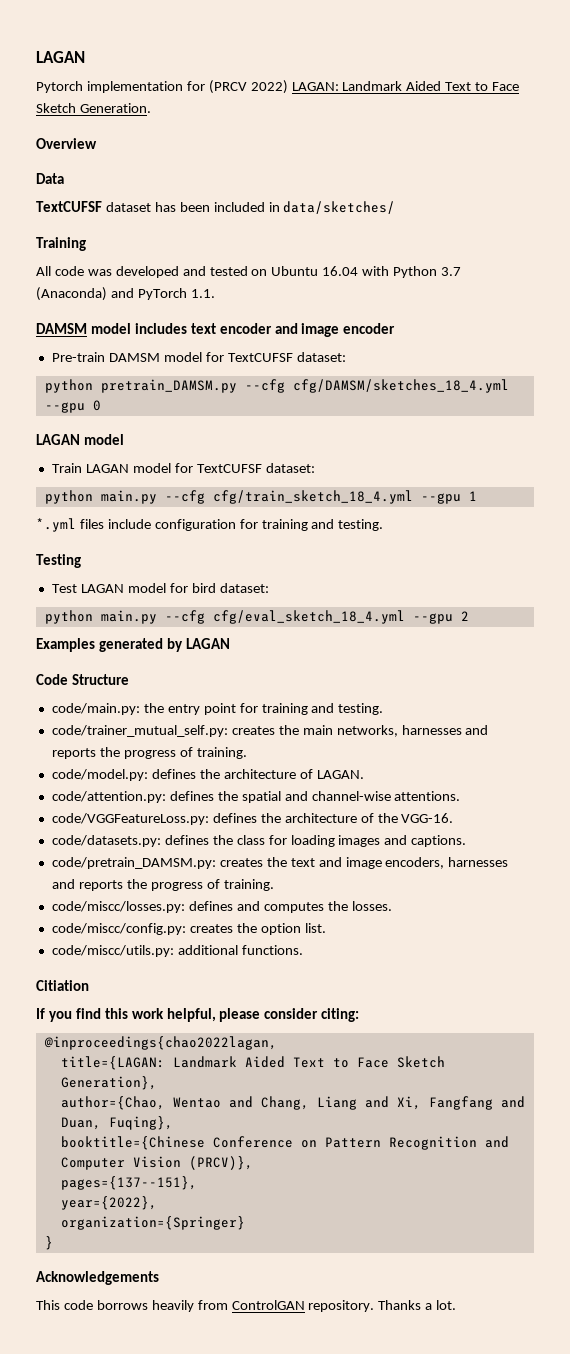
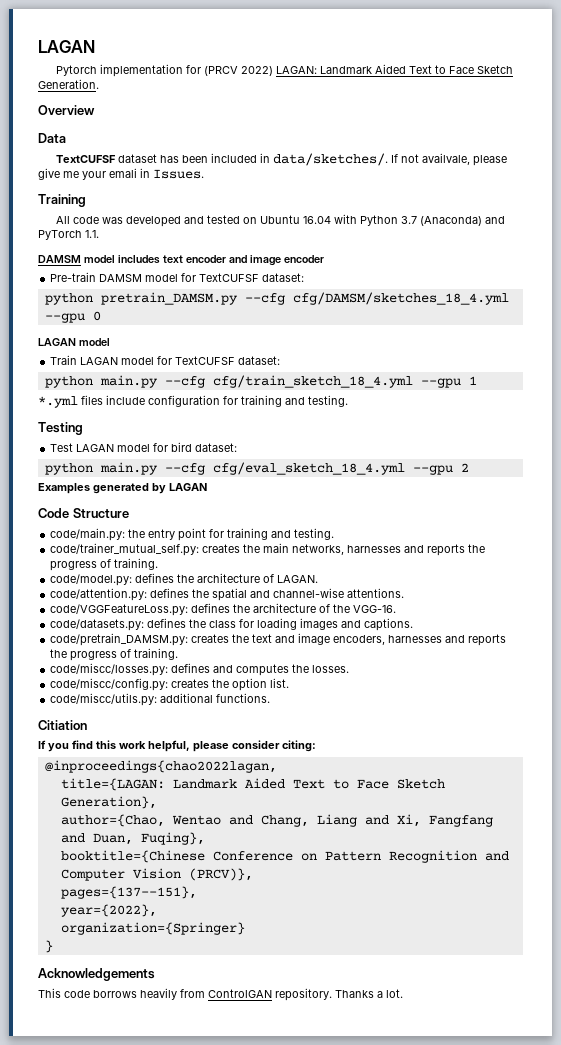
- TextCUFSF dataset has been included in data/sketches/
+ TextCUFSF dataset has been included in data/sketches/. If not availvale, please give me your emali in Issues.

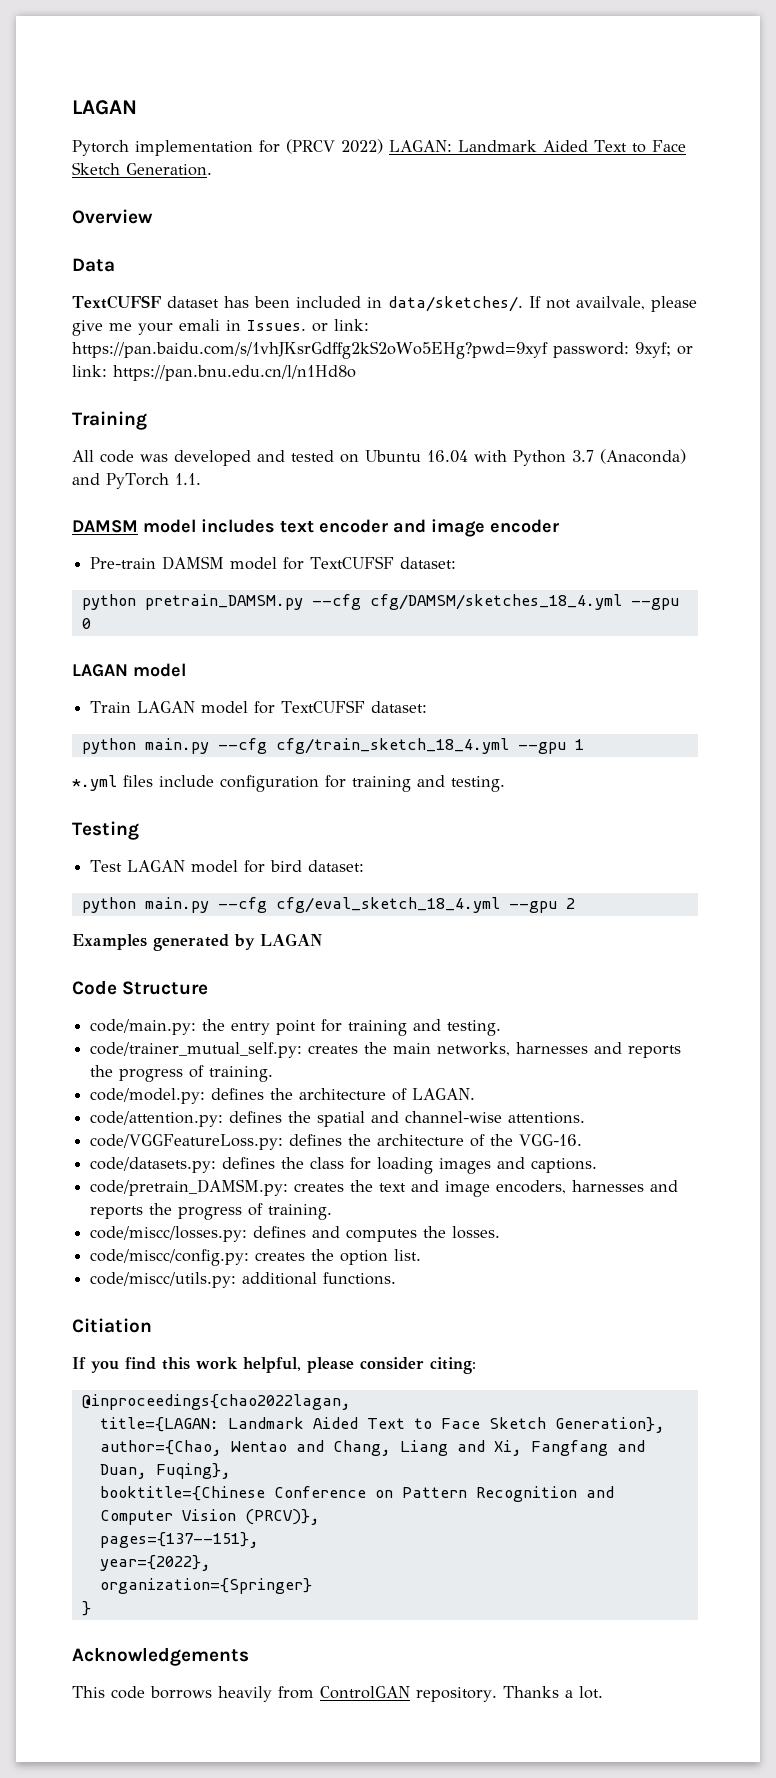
- If not availvale, please give me your emali in Issues.
+ If not availvale, please give me your emali in Issues. or link: https://pan.baidu.com/s/1vhJKsrGdffg2kS2oWo5EHg?pwd=9xyf password: 9xyf; or link: https://pan.bnu.edu.cn/l/n1Hd8o

